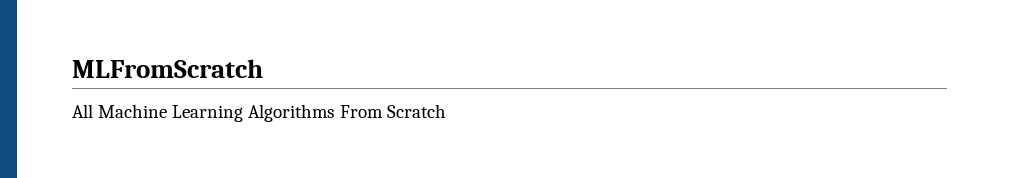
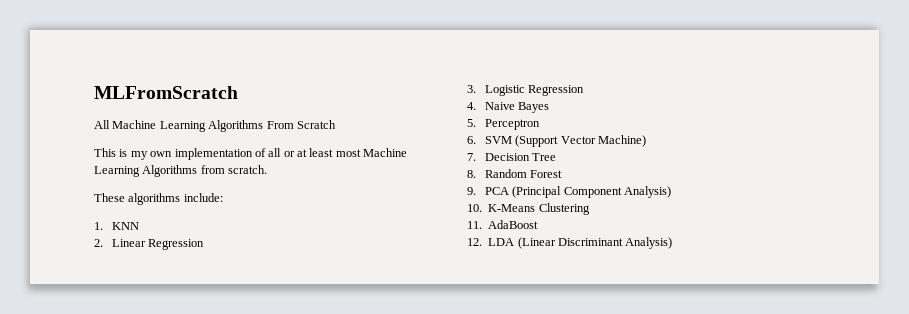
+ This is my own implementation of all or at least most Machine Learning Algorithms from scratch.
+ These algorithms include:
+ 1. KNN
+ 2. Linear Regression
+ 3. Logistic Regression
+ 4. Naive Bayes
+ 5. Perceptron
+ 6. SVM (Support Vector Machine)
+ 7. Decision Tree
+ 8. Random Forest
+ 9. PCA (Principal Component Analysis)
+ 10. K-Means Clustering
+ 11. AdaBoost
+ 12. LDA (Linear Discriminant Analysis)

